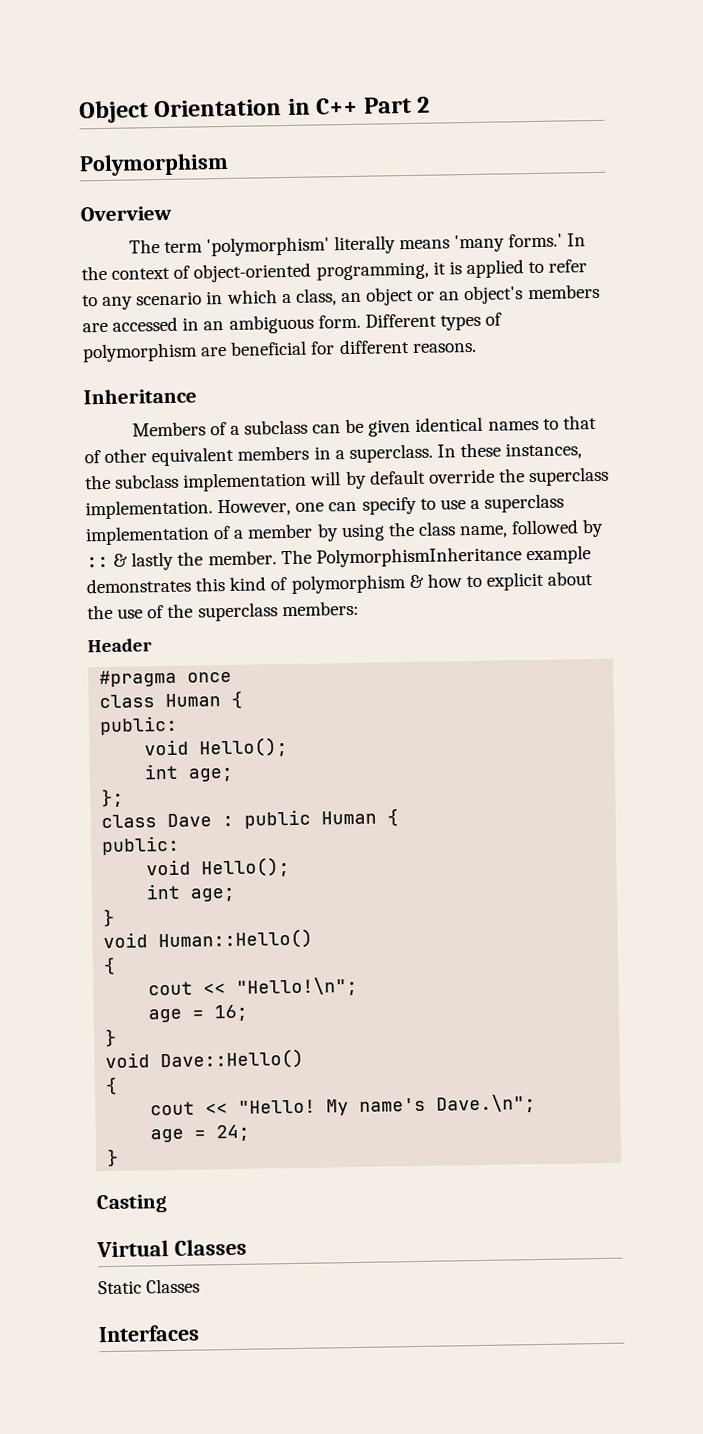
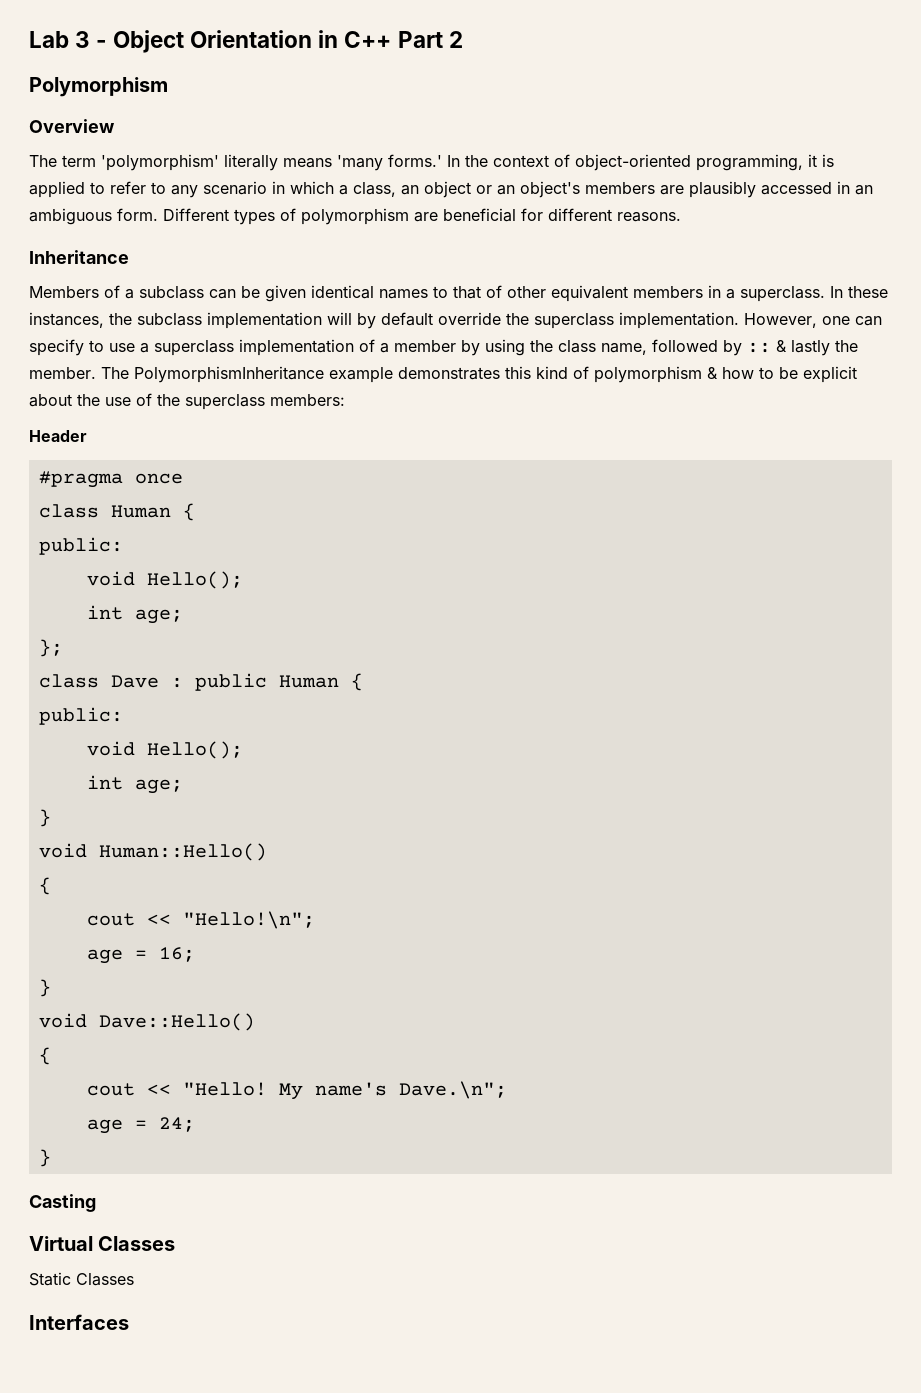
- Object Orientation in C++ Part 2
+ Lab 3 - Object Orientation in C++ Part 2
- In the context of object-oriented programming, it is applied to refer to any scenario in which a class, an object or an object's members are accessed in an ambiguous form.
+ In the context of object-oriented programming, it is applied to refer to any scenario in which a class, an object or an object's members are plausibly accessed in an ambiguous form.
- The PolymorphismInheritance example demonstrates this kind of polymorphism & how to explicit about the use of the superclass members:
+ The PolymorphismInheritance example demonstrates this kind of polymorphism & how to be explicit about the use of the superclass members:

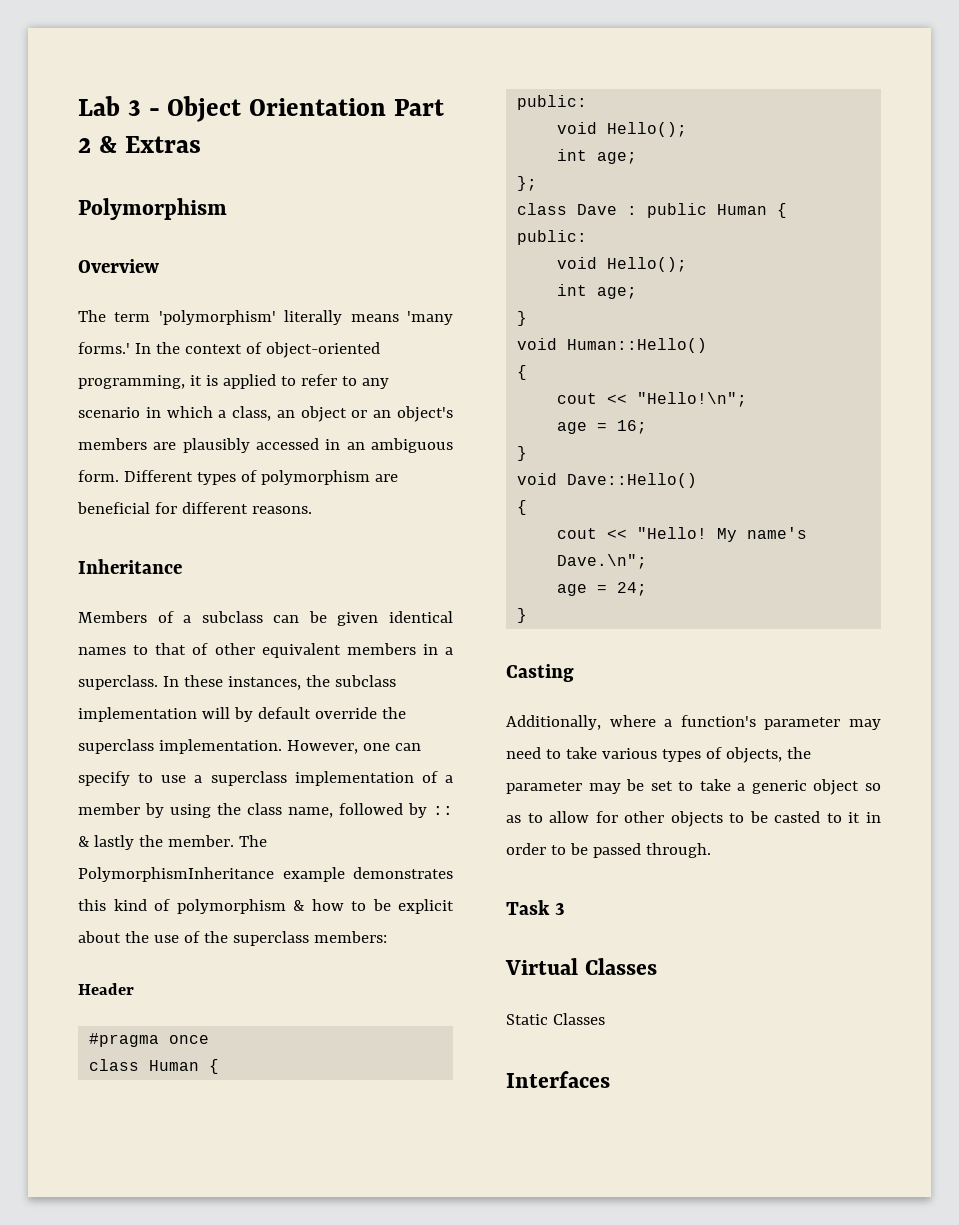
- Lab 3 - Object Orientation in C++ Part 2
+ Lab 3 - Object Orientation Part 2 & Extras
+ Additionally, where a function's parameter may need to take various types of objects, the parameter may be set to take a generic object so as to allow for other objects to be casted to it in order to be passed through.
+ Task 3

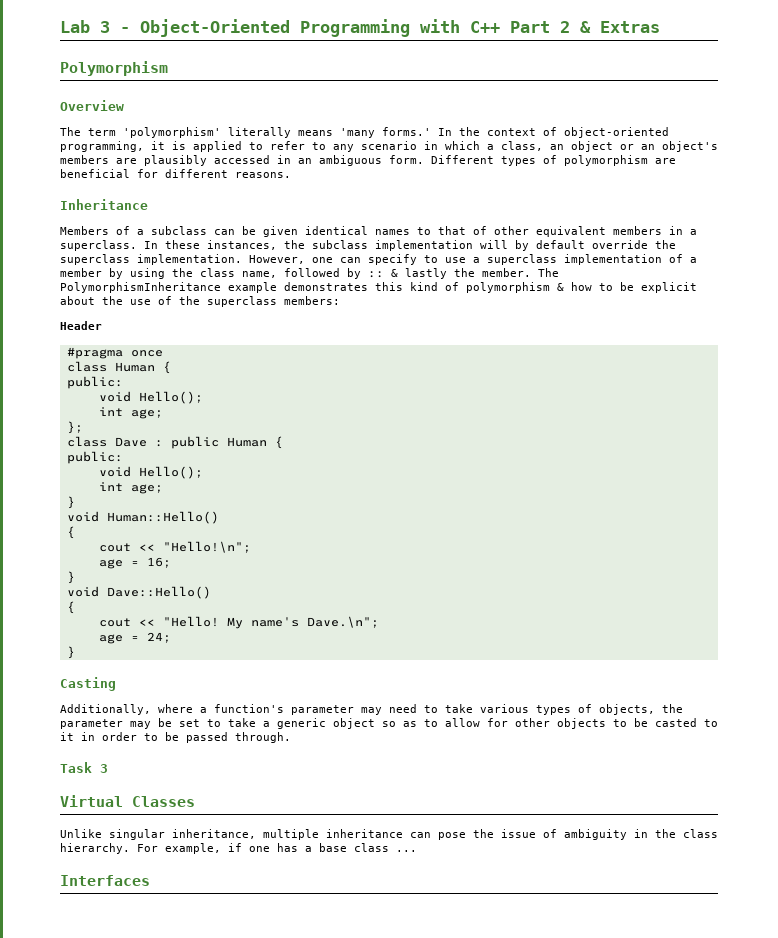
- Lab 3 - Object Orientation Part 2 & Extras
+ Lab 3 - Object-Oriented Programming with C++ Part 2 & Extras
- Static Classes
+ Unlike singular inheritance, multiple inheritance can pose the issue of ambiguity in the class hierarchy. For example, if one has a base class ...

